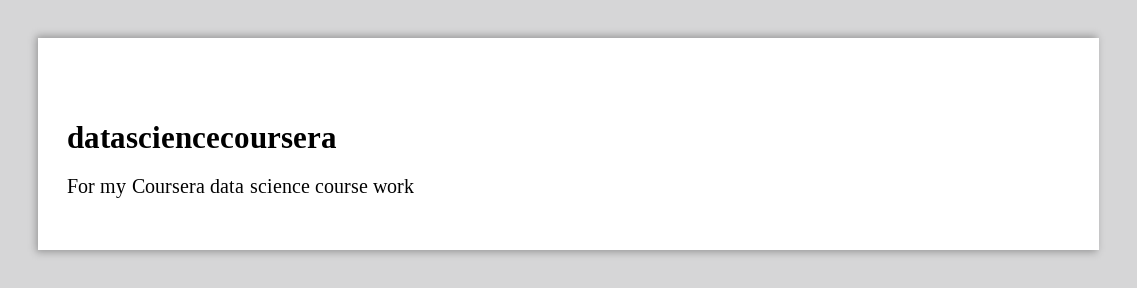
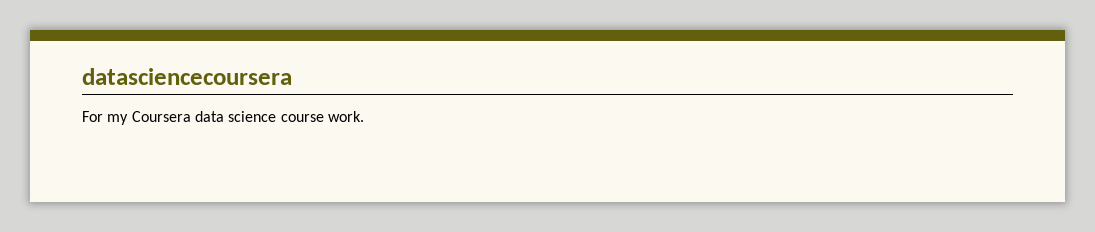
- For my Coursera data science course work
+ For my Coursera data science course work.

